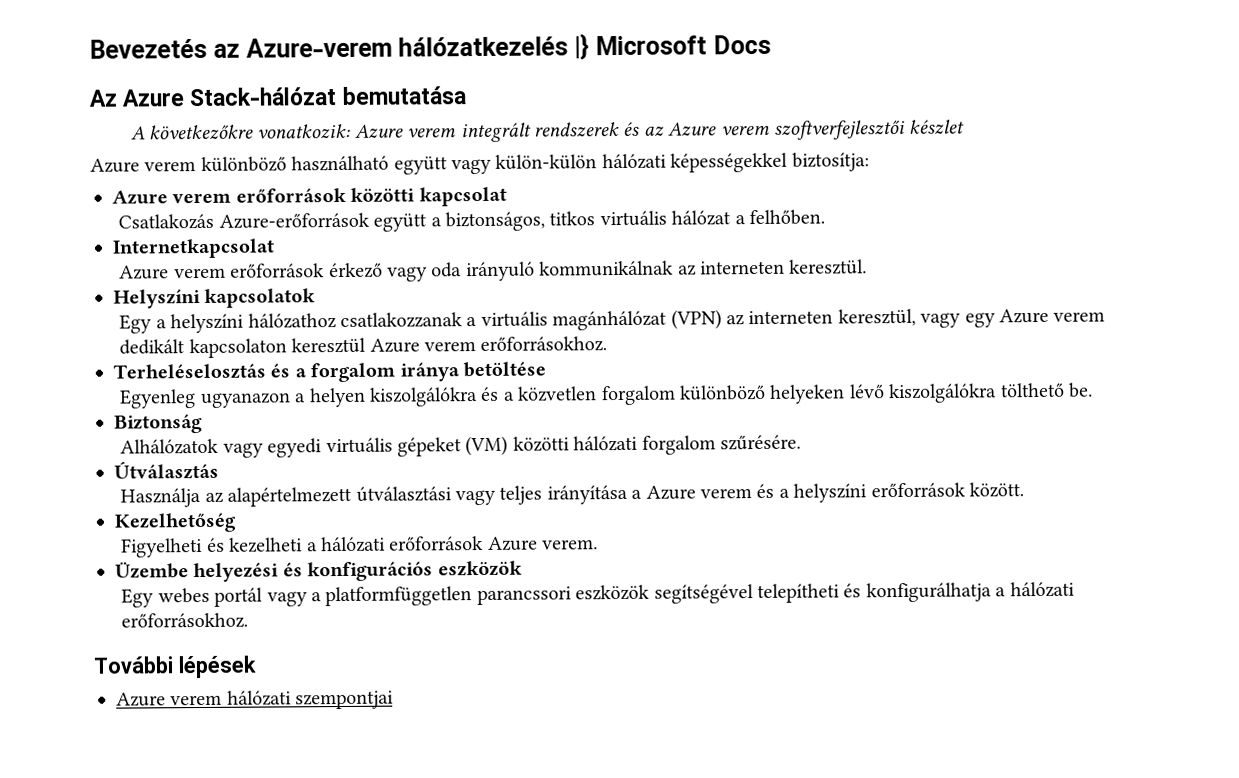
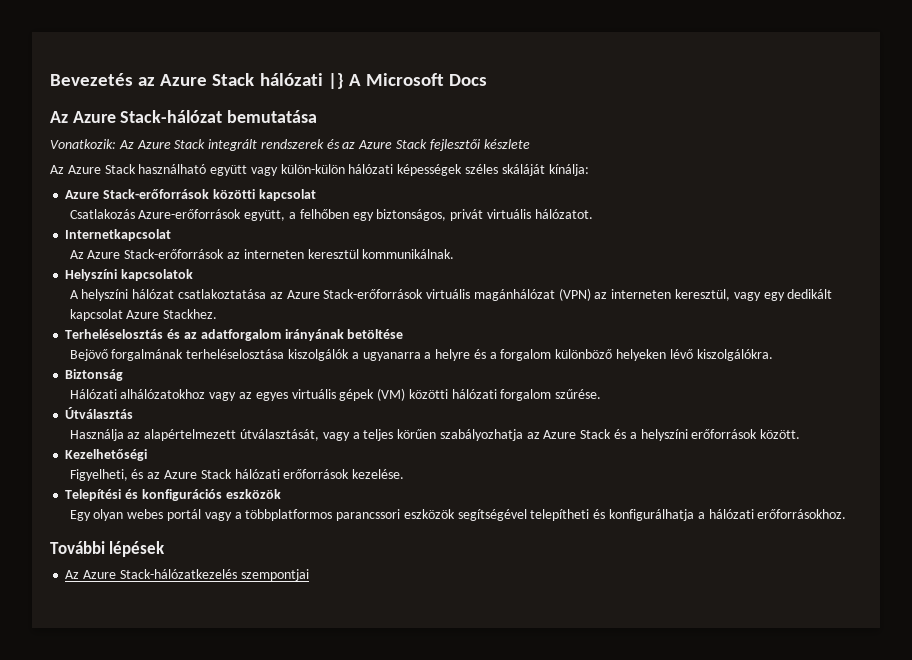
- Bevezetés az Azure-verem hálózatkezelés |} Microsoft Docs
+ Bevezetés az Azure Stack hálózati |} A Microsoft Docs
- A következőkre vonatkozik: Azure verem integrált rendszerek és az Azure verem szoftverfejlesztői készlet
- Azure verem különböző használható együtt vagy külön-külön hálózati képességekkel biztosítja:
- Azure verem erőforrások közötti kapcsolat
+ Vonatkozik: Az Azure Stack integrált rendszerek és az Azure Stack fejlesztői készlete
+ Az Azure Stack használható együtt vagy külön-külön hálózati képességek széles skáláját kínálja:
+ Azure Stack-erőforrások közötti kapcsolat
- Csatlakozás Azure-erőforrások együtt a biztonságos, titkos virtuális hálózat a felhőben.
+ Csatlakozás Azure-erőforrások együtt, a felhőben egy biztonságos, privát virtuális hálózatot.
  Internetkapcsolat
- Azure verem erőforrások érkező vagy oda irányuló kommunikálnak az interneten keresztül.
+ Az Azure Stack-erőforrások az interneten keresztül kommunikálnak.
  Helyszíni kapcsolatok
- Egy a helyszíni hálózathoz csatlakozzanak a virtuális magánhálózat (VPN) az interneten keresztül, vagy egy Azure verem dedikált kapcsolaton keresztül Azure verem erőforrásokhoz.
- Terheléselosztás és a forgalom iránya betöltése
- Egyenleg ugyanazon a helyen kiszolgálókra és a közvetlen forgalom különböző helyeken lévő kiszolgálókra tölthető be.
+ A helyszíni hálózat csatlakoztatása az Azure Stack-erőforrások virtuális magánhálózat (VPN) az interneten keresztül, vagy egy dedikált kapcsolat Azure Stackhez.
+ Terheléselosztás és az adatforgalom irányának betöltése
+ Bejövő forgalmának terheléselosztása kiszolgálók a ugyanarra a helyre és a forgalom különböző helyeken lévő kiszolgálókra.
  Biztonság
- Alhálózatok vagy egyedi virtuális gépeket (VM) közötti hálózati forgalom szűrésére.
+ Hálózati alhálózatokhoz vagy az egyes virtuális gépek (VM) közötti hálózati forgalom szűrése.
- Használja az alapértelmezett útválasztási vagy teljes irányítása a Azure verem és a helyszíni erőforrások között.
+ Használja az alapértelmezett útválasztását, vagy a teljes körűen szabályozhatja az Azure Stack és a helyszíni erőforrások között.
- Kezelhetőség
- Figyelheti és kezelheti a hálózati erőforrások Azure verem.
- Üzembe helyezési és konfigurációs eszközök
+ Kezelhetőségi
+ Figyelheti, és az Azure Stack hálózati erőforrások kezelése.
+ Telepítési és konfigurációs eszközök
- Egy webes portál vagy a platformfüggetlen parancssori eszközök segítségével telepítheti és konfigurálhatja a hálózati erőforrásokhoz.
+ Egy olyan webes portál vagy a többplatformos parancssori eszközök segítségével telepítheti és konfigurálhatja a hálózati erőforrásokhoz.
- Azure verem hálózati szempontjai
+ Az Azure Stack-hálózatkezelés szempontjai

